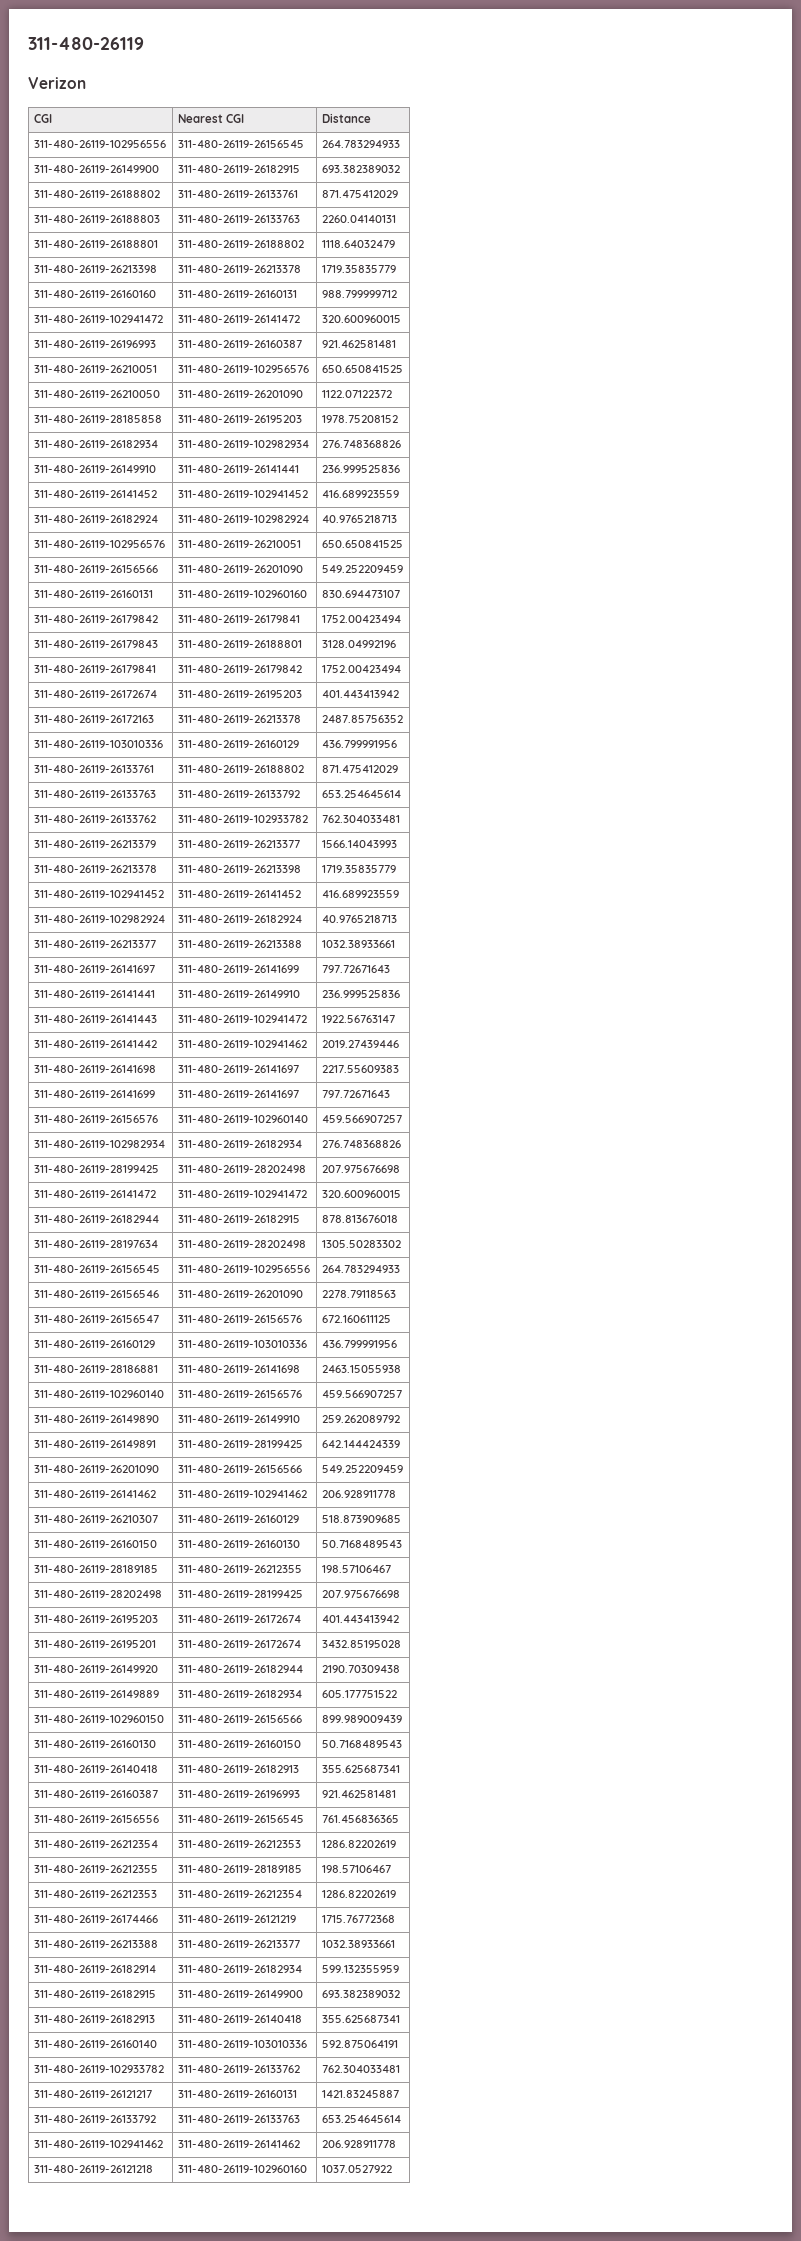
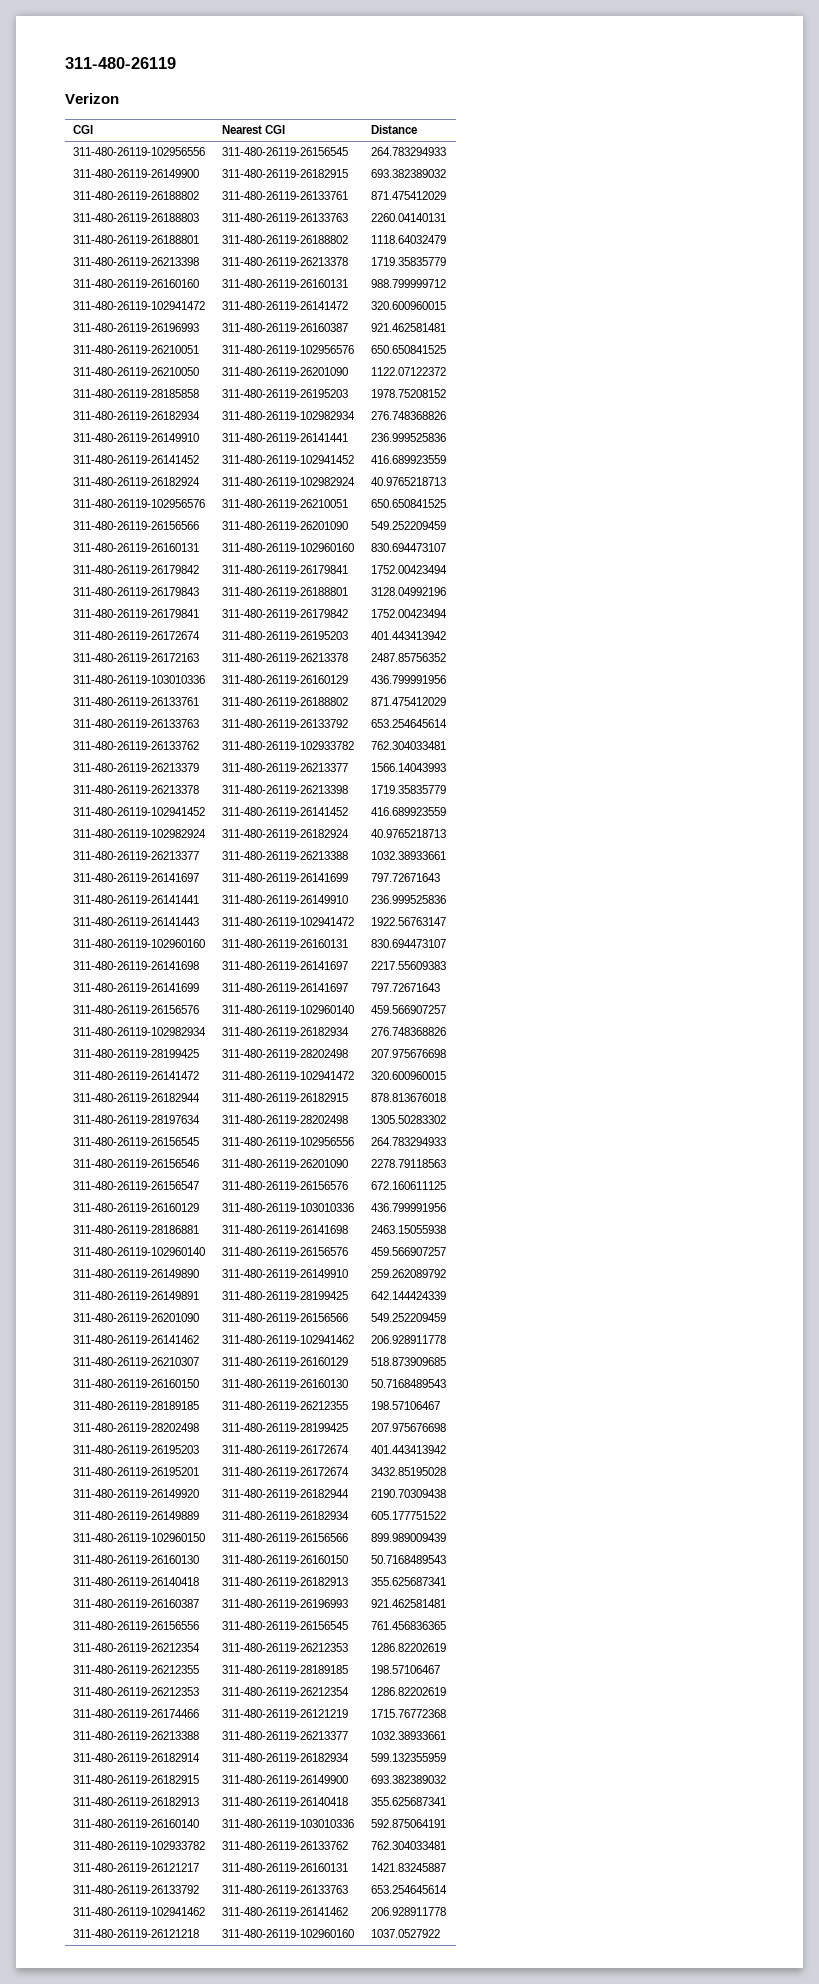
- 311-480-26119-26141442 | 311-480-26119-102941462 | 2019.27439446
+ 311-480-26119-102960160 | 311-480-26119-26160131 | 830.694473107

